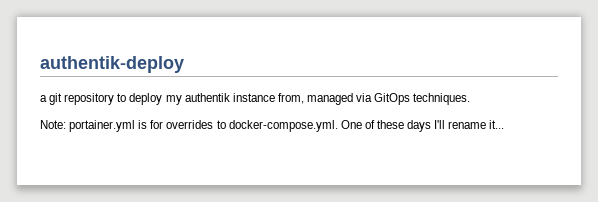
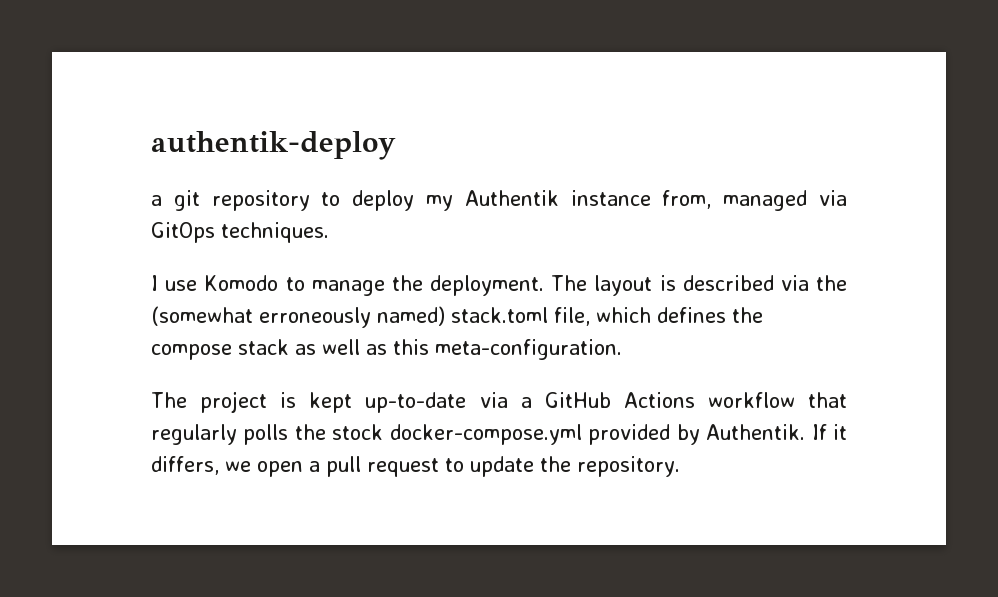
- a git repository to deploy my authentik instance from, managed via GitOps techniques.
+ a git repository to deploy my Authentik instance from, managed via GitOps techniques.
- Note: portainer.yml is for overrides to docker-compose.yml. One of these days I'll rename it...
+ I use Komodo to manage the deployment. The layout is described via the (somewhat erroneously named) stack.toml file, which defines the compose stack as well as this meta-configuration.
+ The project is kept up-to-date via a GitHub Actions workflow that regularly polls the stock docker-compose.yml provided by Authentik. If it differs, we open a pull request to update the repository.

